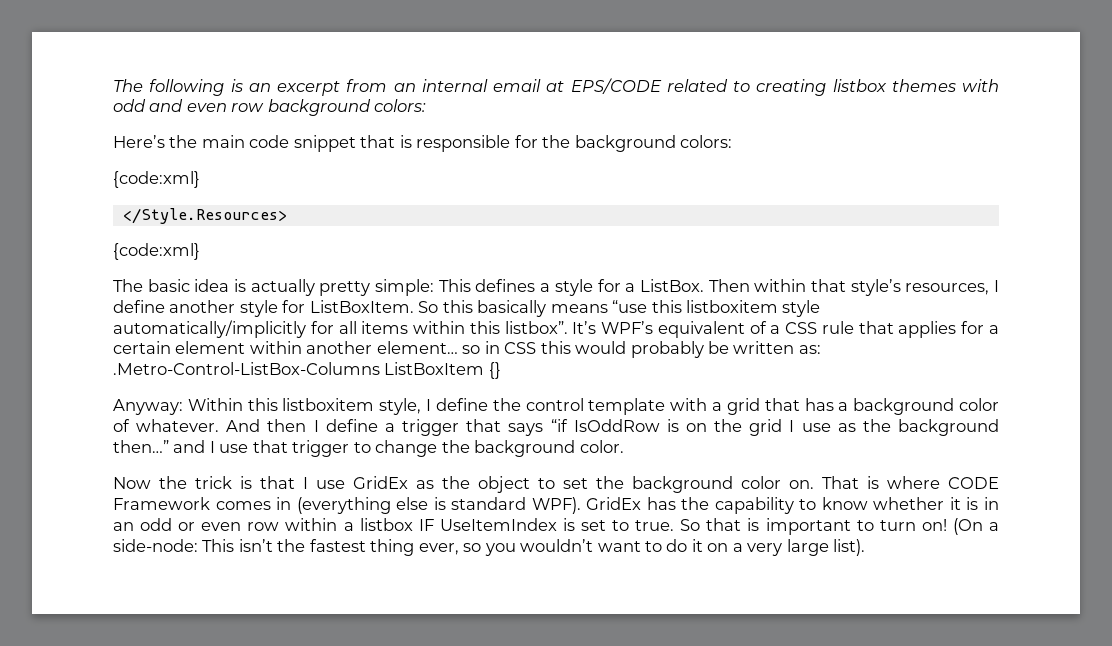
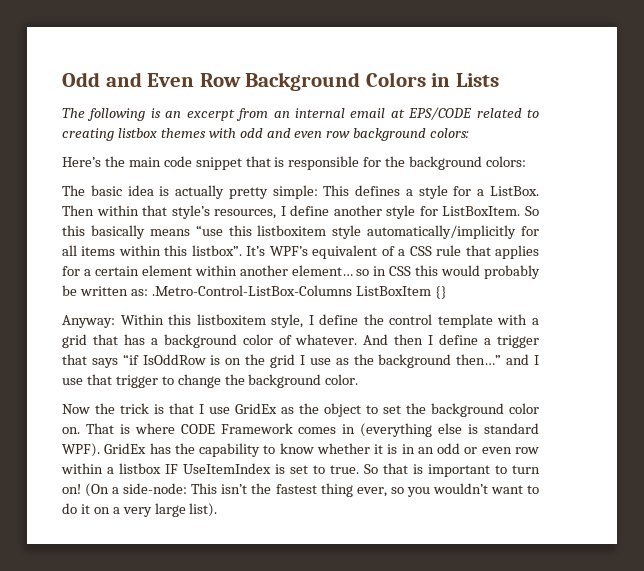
+ Odd and Even Row Background Colors in Lists
  Here’s the main code snippet that is responsible for the background colors:
- {code:xml}
- </Style.Resources>
- {code:xml}

